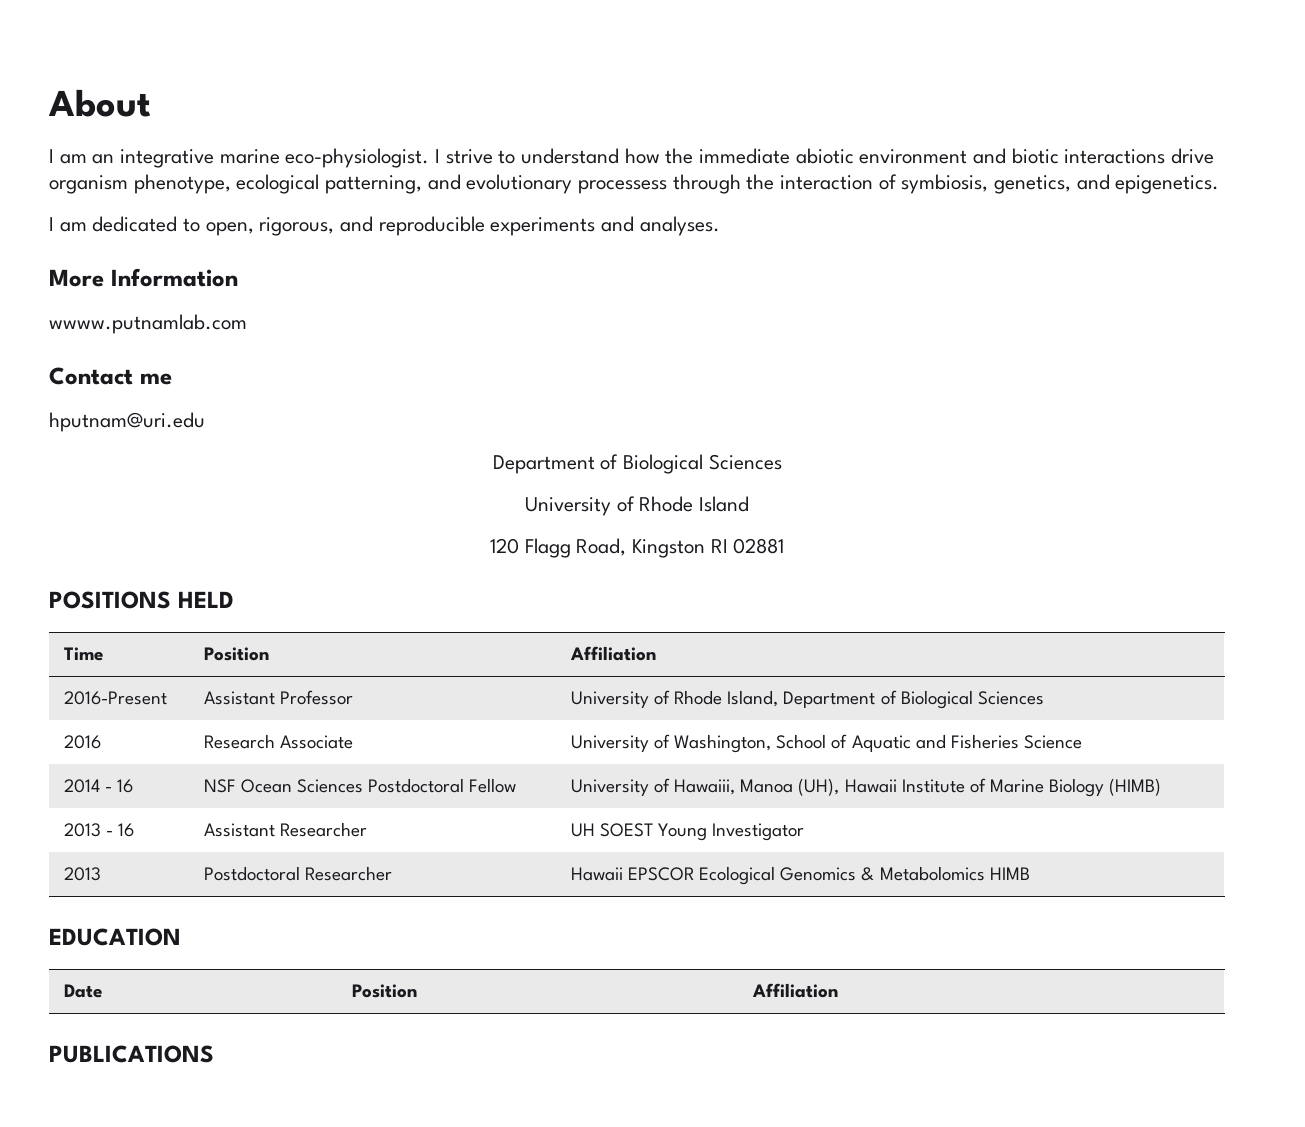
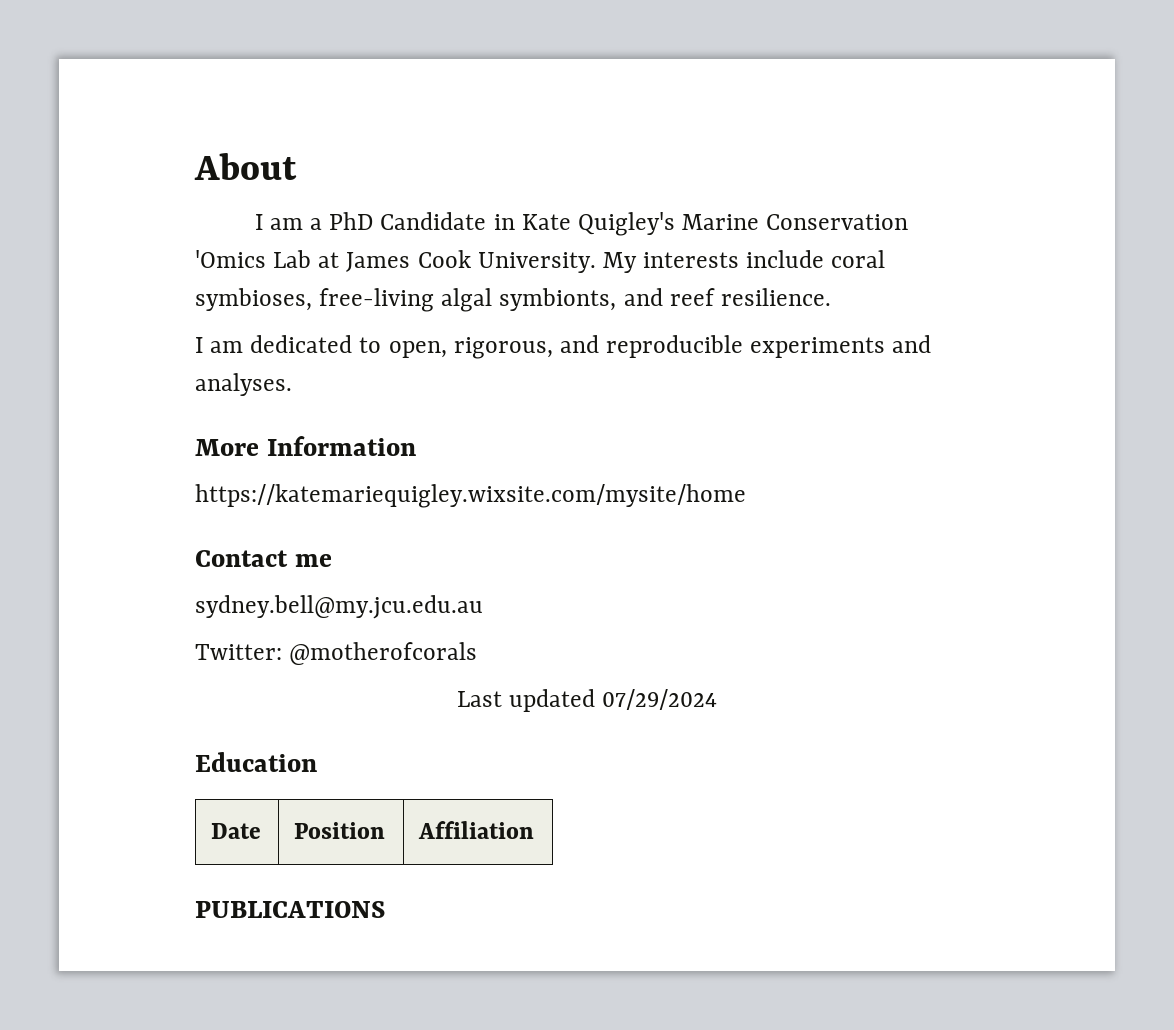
- I am an integrative marine eco-physiologist. I strive to understand how the immediate abiotic environment and biotic interactions drive organism phenotype, ecological patterning, and evolutionary processess through the interaction of symbiosis, genetics, and epigenetics.
+ I am a PhD Candidate in Kate Quigley's Marine Conservation 'Omics Lab at James Cook University. My interests include coral symbioses, free-living algal symbionts, and reef resilience.
- wwww.putnamlab.com
+ https://katemariequigley.wixsite.com/mysite/home
- hputnam@uri.edu
- Department of Biological Sciences
- University of Rhode Island
- 120 Flagg Road, Kingston RI 02881
- POSITIONS HELD
- Time | Position | Affiliation
- 2016-Present | Assistant Professor | University of Rhode Island, Department of Biological Sciences
- 2016 | Research Associate | University of Washington, School of Aquatic and Fisheries Science
- 2014 - 16 | NSF Ocean Sciences Postdoctoral Fellow | University of Hawaiii, Manoa (UH), Hawaii Institute of Marine Biology (HIMB)
- 2013 - 16 | Assistant Researcher | UH SOEST Young Investigator
- 2013 | Postdoctoral Researcher | Hawaii EPSCOR Ecological Genomics & Metabolomics HIMB
- EDUCATION
+ sydney.bell@my.jcu.edu.au
+ Twitter: @motherofcorals
+ Last updated 07/29/2024
+ Education

